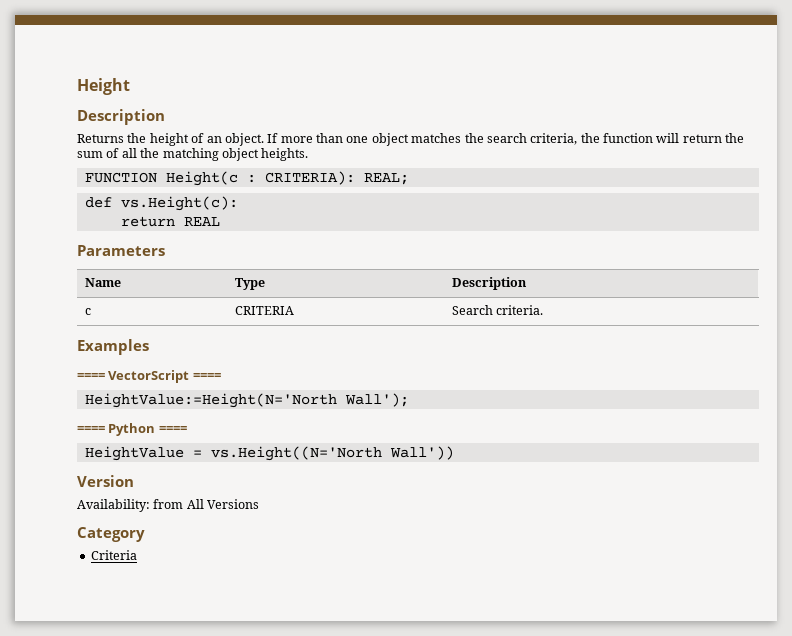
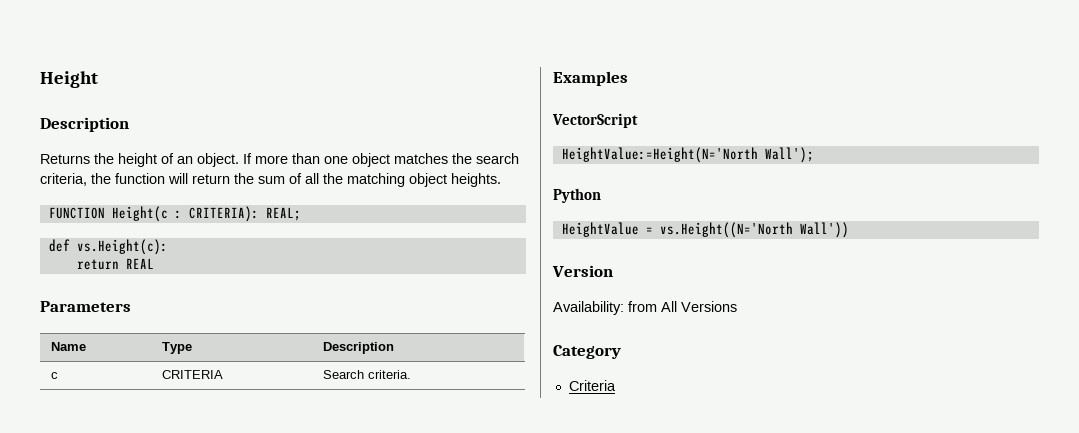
- ==== VectorScript ====
+ VectorScript
- ==== Python ====
+ Python

